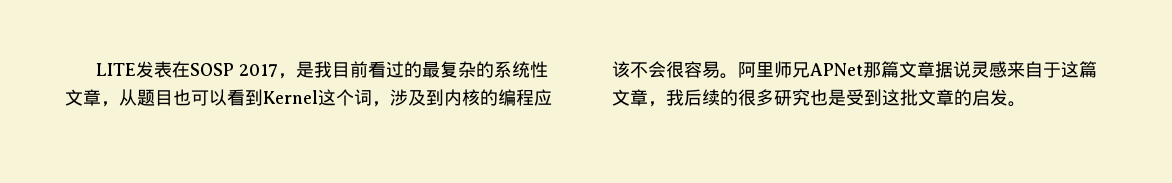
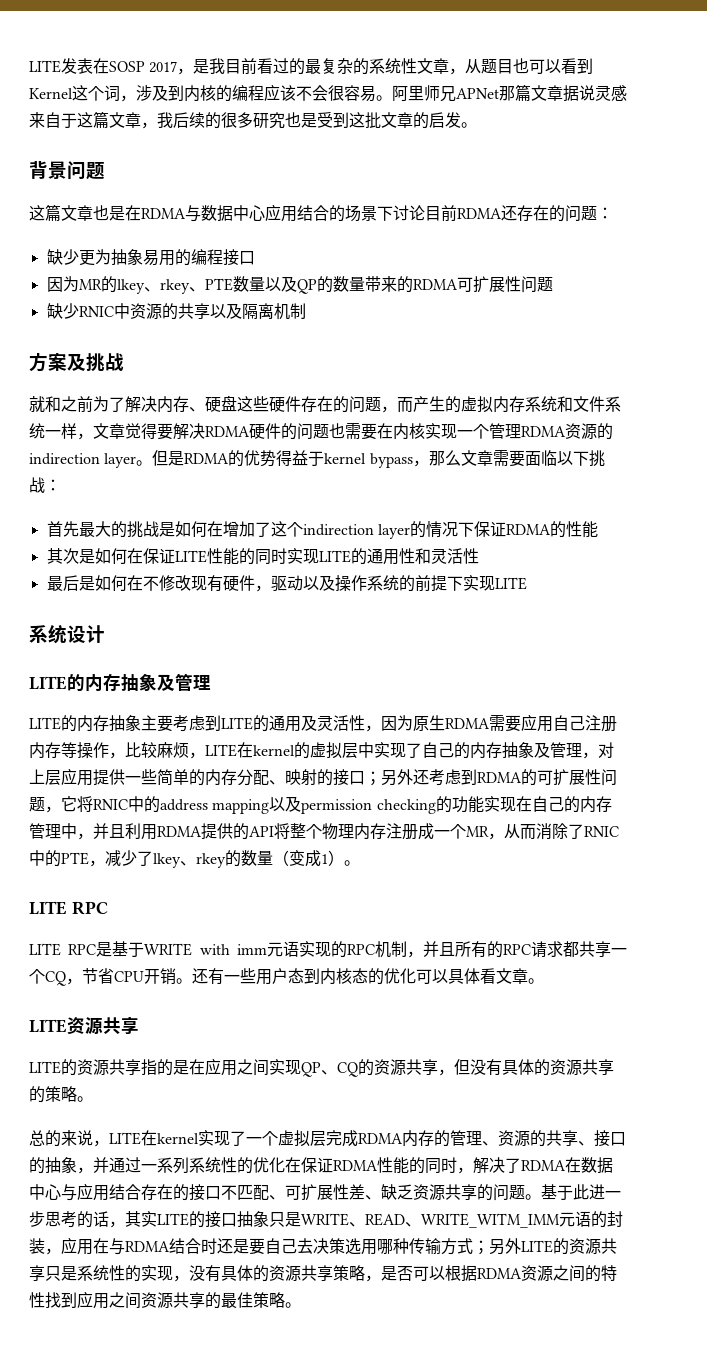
+ 背景问题
+ 这篇文章也是在RDMA与数据中心应用结合的场景下讨论目前RDMA还存在的问题：
+ 缺少更为抽象易用的编程接口
+ 因为MR的lkey、rkey、PTE数量以及QP的数量带来的RDMA可扩展性问题
+ 缺少RNIC中资源的共享以及隔离机制
+ 方案及挑战
+ 就和之前为了解决内存、硬盘这些硬件存在的问题，而产生的虚拟内存系统和文件系统一样，文章觉得要解决RDMA硬件的问题也需要在内核实现一个管理RDMA资源的indirection layer。但是RDMA的优势得益于kernel bypass，那么文章需要面临以下挑战：
+ 首先最大的挑战是如何在增加了这个indirection layer的情况下保证RDMA的性能
+ 其次是如何在保证LITE性能的同时实现LITE的通用性和灵活性
+ 最后是如何在不修改现有硬件，驱动以及操作系统的前提下实现LITE
+ 系统设计
+ LITE的内存抽象及管理
+ LITE的内存抽象主要考虑到LITE的通用及灵活性，因为原生RDMA需要应用自己注册内存等操作，比较麻烦，LITE在kernel的虚拟层中实现了自己的内存抽象及管理，对上层应用提供一些简单的内存分配、映射的接口；另外还考虑到RDMA的可扩展性问题，它将RNIC中的address mapping以及permission checking的功能实现在自己的内存管理中，并且利用RDMA提供的API将整个物理内存注册成一个MR，从而消除了RNIC中的PTE，减少了lkey、rkey的数量（变成1）。
+ LITE RPC
+ LITE RPC是基于WRITE with imm元语实现的RPC机制，并且所有的RPC请求都共享一个CQ，节省CPU开销。还有一些用户态到内核态的优化可以具体看文章。
+ LITE资源共享
+ LITE的资源共享指的是在应用之间实现QP、CQ的资源共享，但没有具体的资源共享的策略。
+ 总的来说，LITE在kernel实现了一个虚拟层完成RDMA内存的管理、资源的共享、接口的抽象，并通过一系列系统性的优化在保证RDMA性能的同时，解决了RDMA在数据中心与应用结合存在的接口不匹配、可扩展性差、缺乏资源共享的问题。基于此进一步思考的话，其实LITE的接口抽象只是WRITE、READ、WRITE_WITM_IMM元语的封装，应用在与RDMA结合时还是要自己去决策选用哪种传输方式；另外LITE的资源共享只是系统性的实现，没有具体的资源共享策略，是否可以根据RDMA资源之间的特性找到应用之间资源共享的最佳策略。

